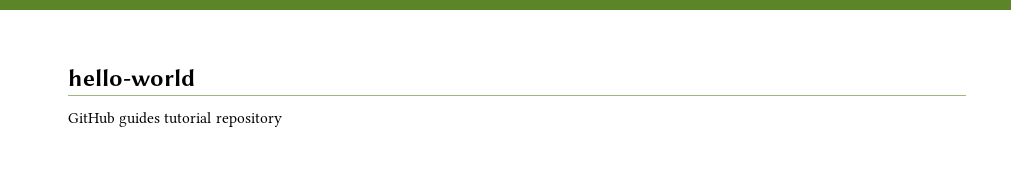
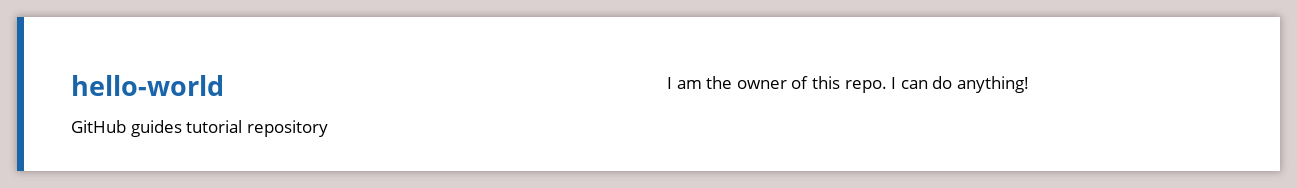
+ I am the owner of this repo. I can do anything!

